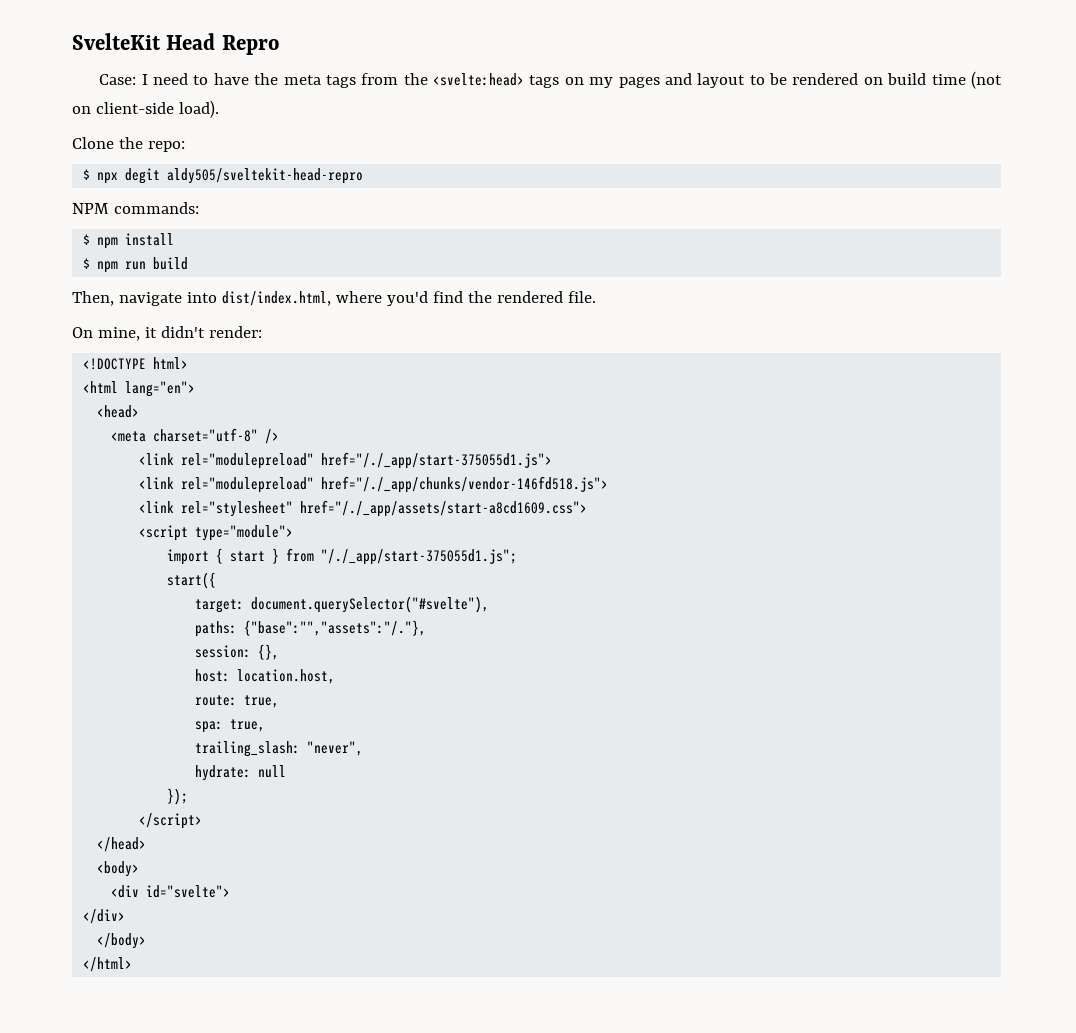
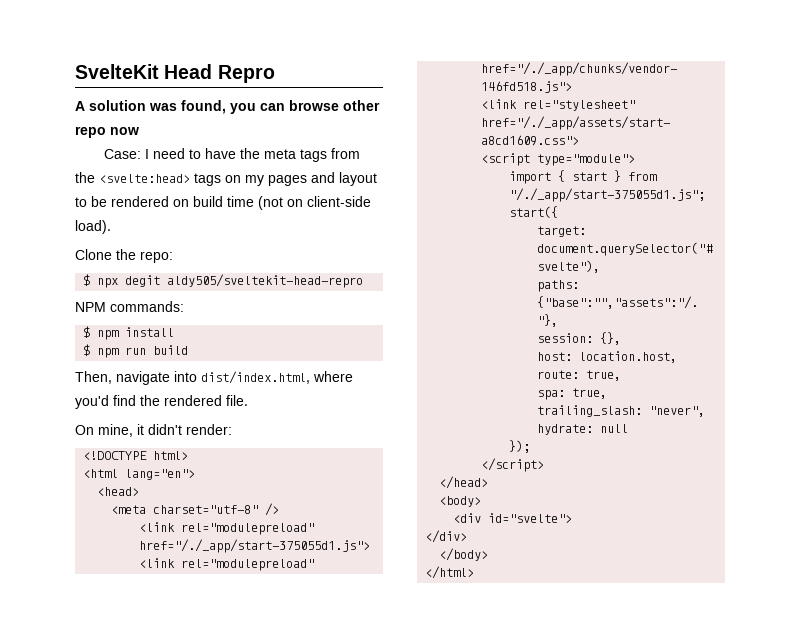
+ A solution was found, you can browse other repo now

